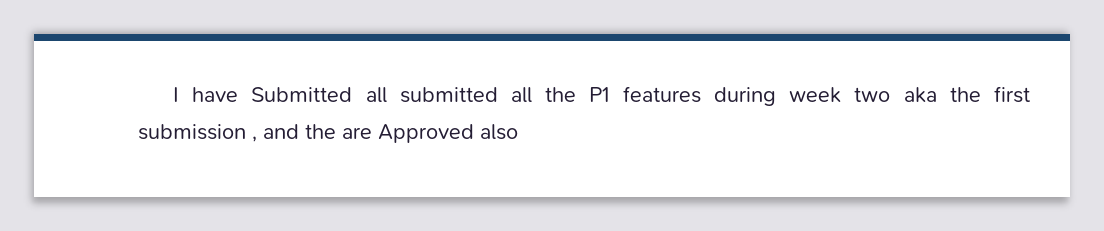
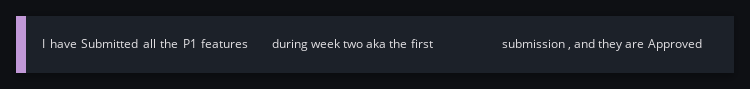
- I have Submitted all submitted all the P1 features during week two aka the first submission , and the are Approved also
+ I have Submitted all the P1 features during week two aka the first submission , and they are Approved

